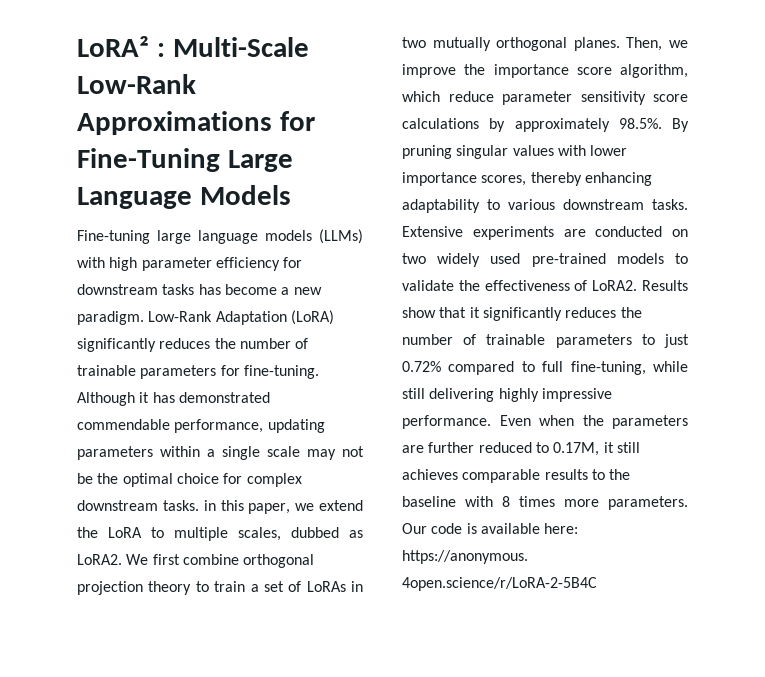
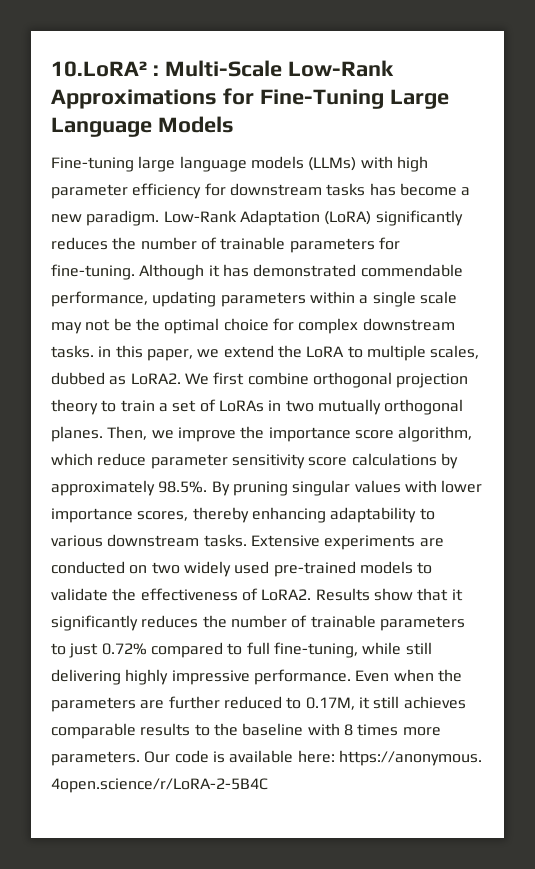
- LoRA² : Multi-Scale Low-Rank Approximations for Fine-Tuning Large Language Models
+ 10.LoRA² : Multi-Scale Low-Rank Approximations for Fine-Tuning Large Language Models

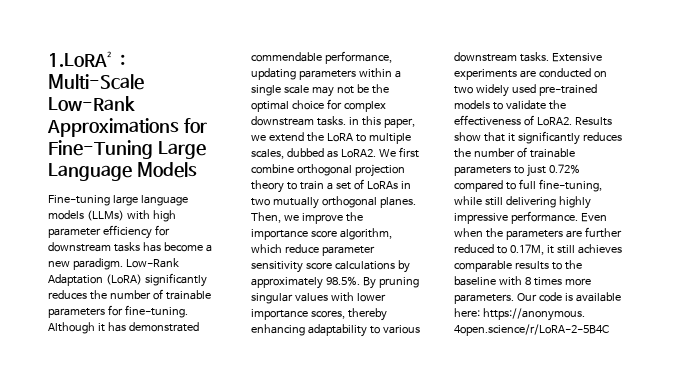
- 10.LoRA² : Multi-Scale Low-Rank Approximations for Fine-Tuning Large Language Models
+ 1.LoRA² : Multi-Scale Low-Rank Approximations for Fine-Tuning Large Language Models

